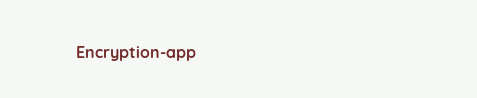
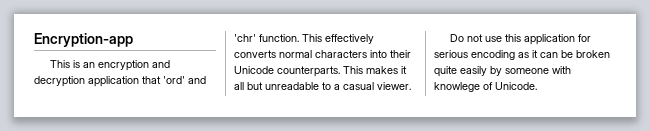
+ This is an encryption and decryption application that 'ord' and 'chr' function. This effectively converts normal characters into their Unicode counterparts. This makes it all but unreadable to a casual viewer.
+ Do not use this application for serious encoding as it can be broken quite easily by someone with knowlege of Unicode.

